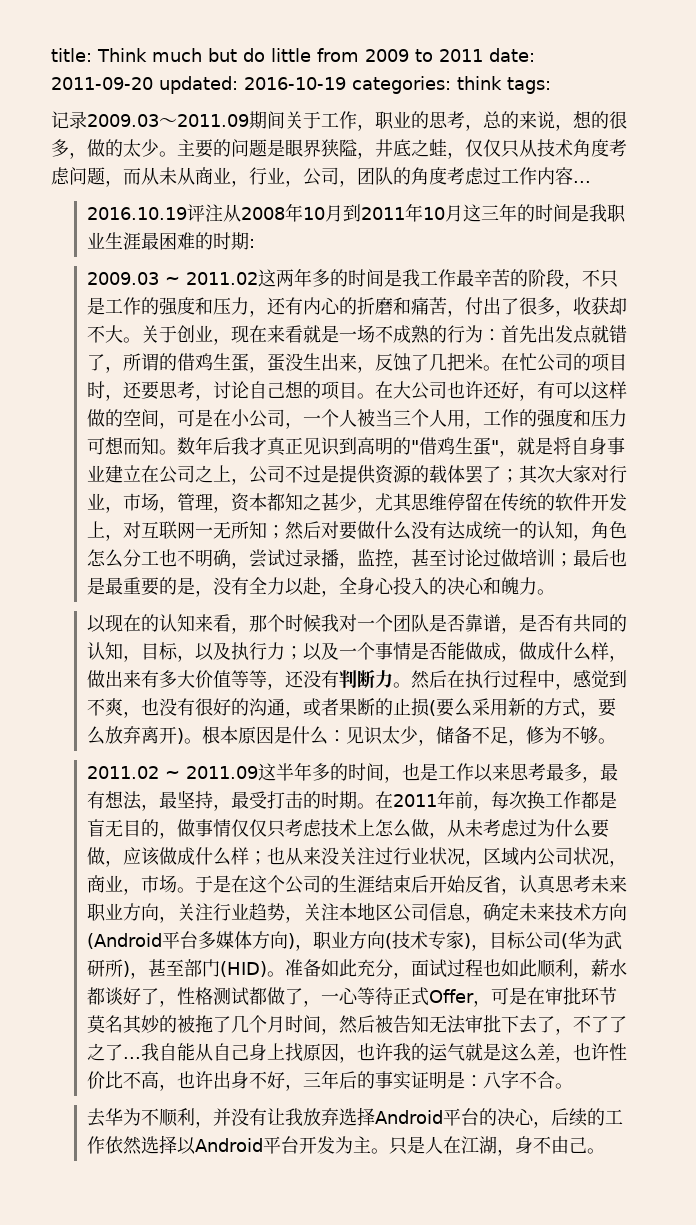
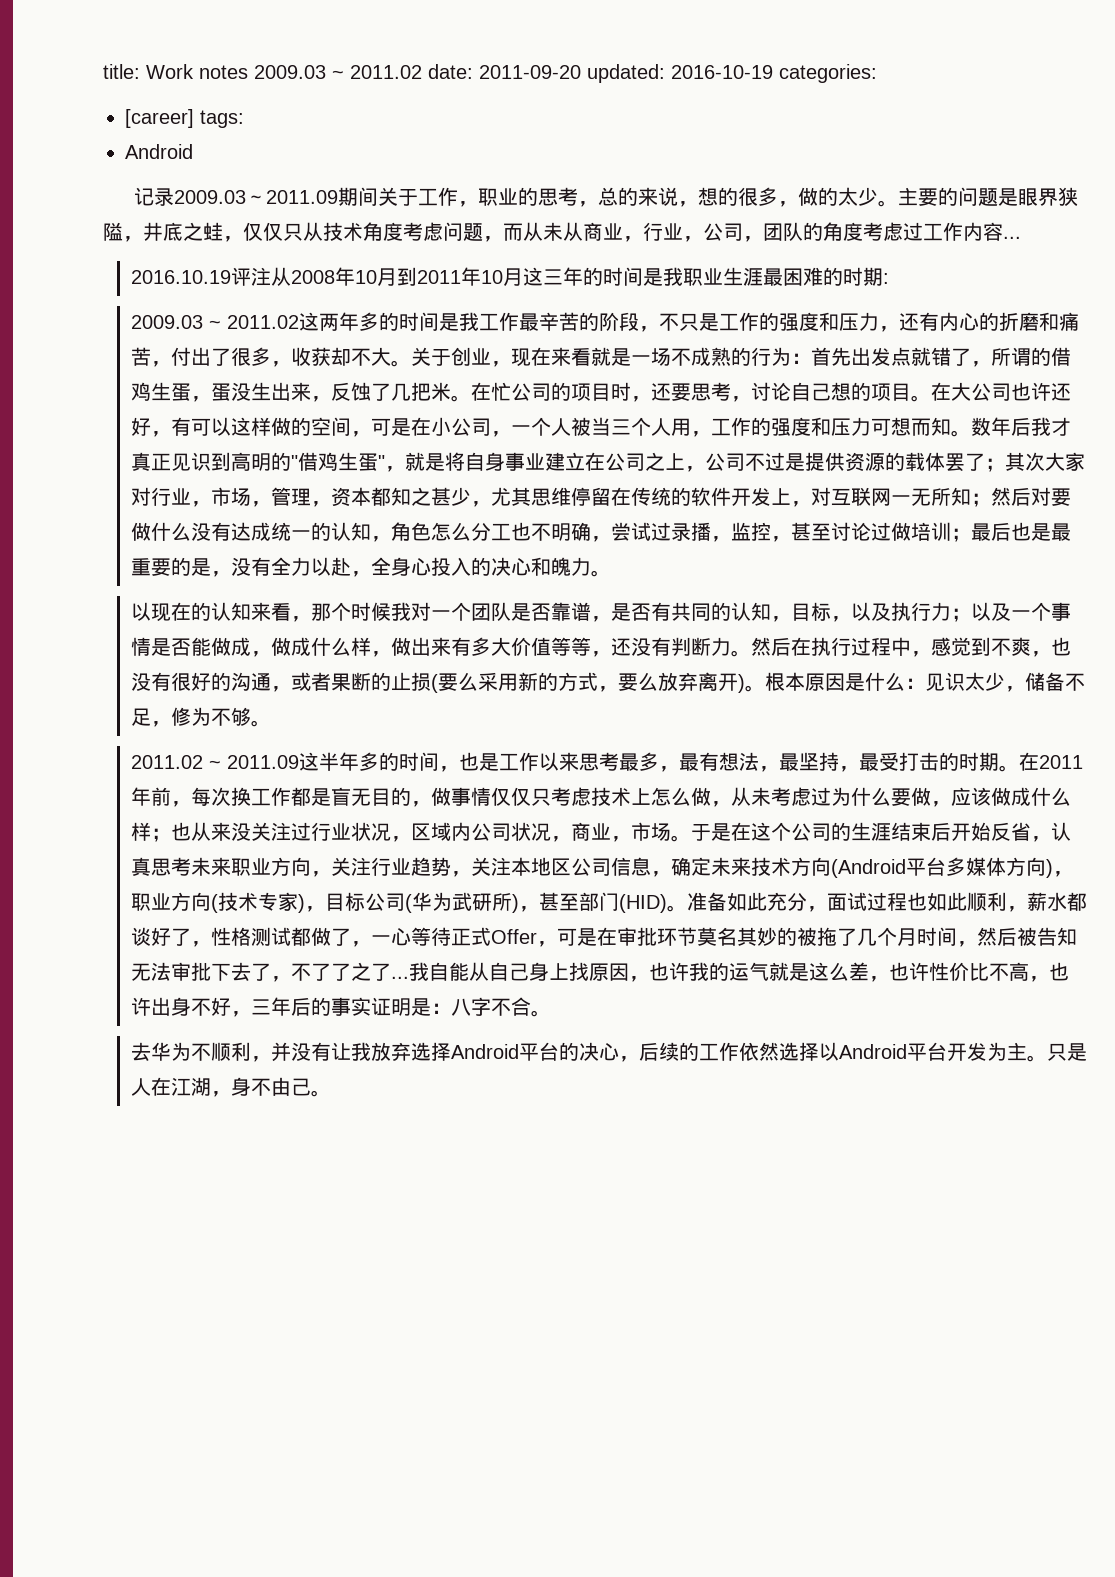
- title: Think much but do little from 2009 to 2011 date: 2011-09-20 updated: 2016-10-19 categories: think tags:
+ title: Work notes 2009.03 ~ 2011.02 date: 2011-09-20 updated: 2016-10-19 categories:
+ [career] tags:
+ Android

